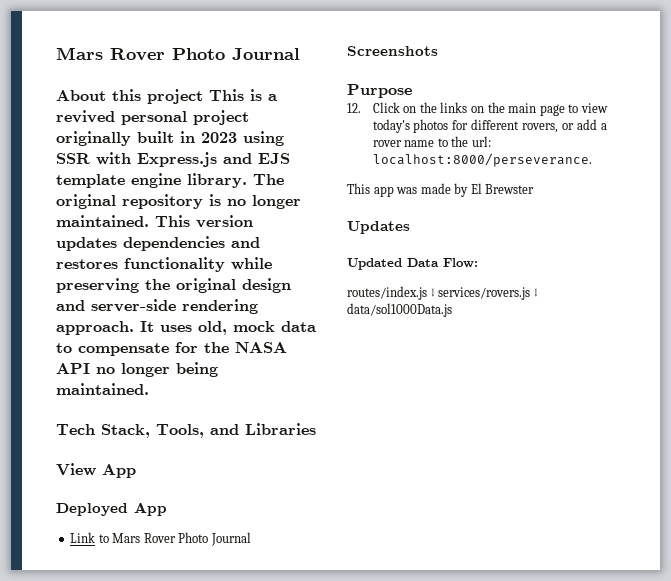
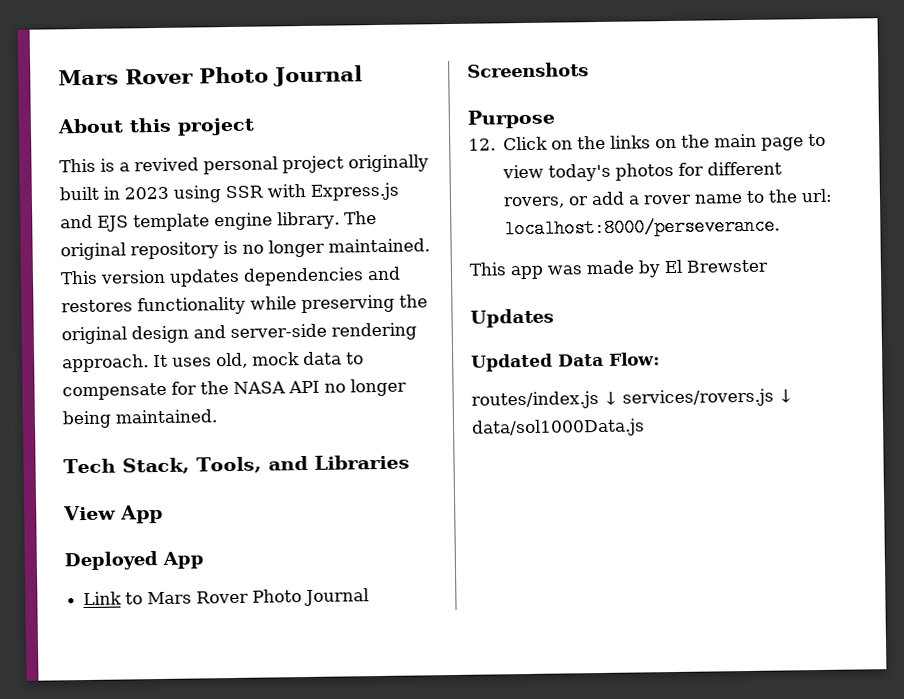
- About this project This is a revived personal project originally built in 2023 using SSR with Express.js and EJS template engine library.
+ About this project
+ This is a revived personal project originally built in 2023 using SSR with Express.js and EJS template engine library.

